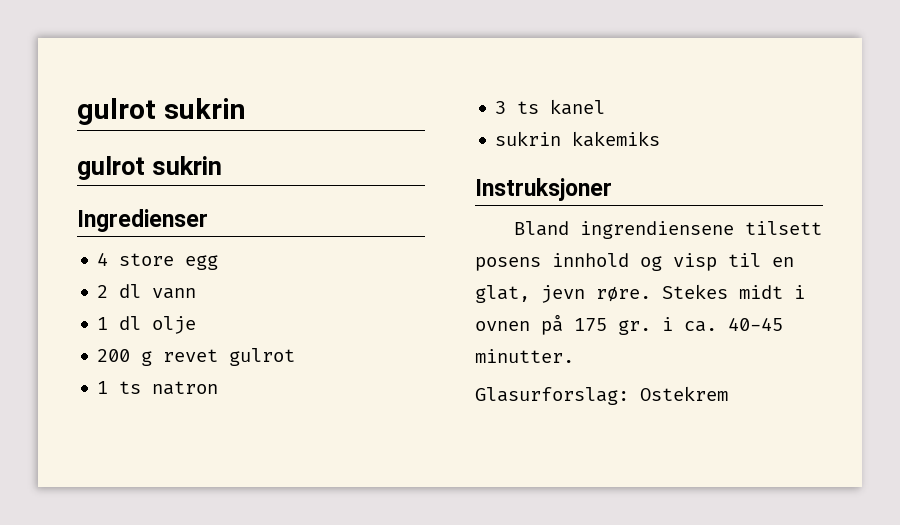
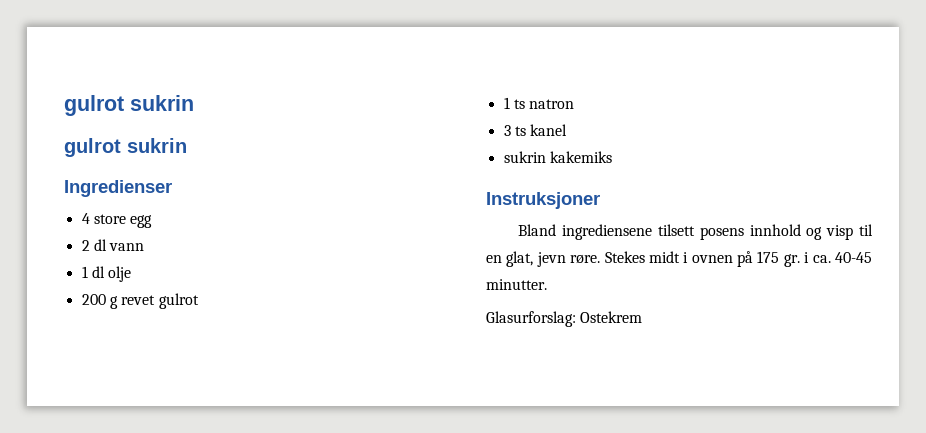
- Bland ingrendiensene tilsett posens innhold og visp til en glat, jevn røre.
+ Bland ingrediensene tilsett posens innhold og visp til en glat, jevn røre.

